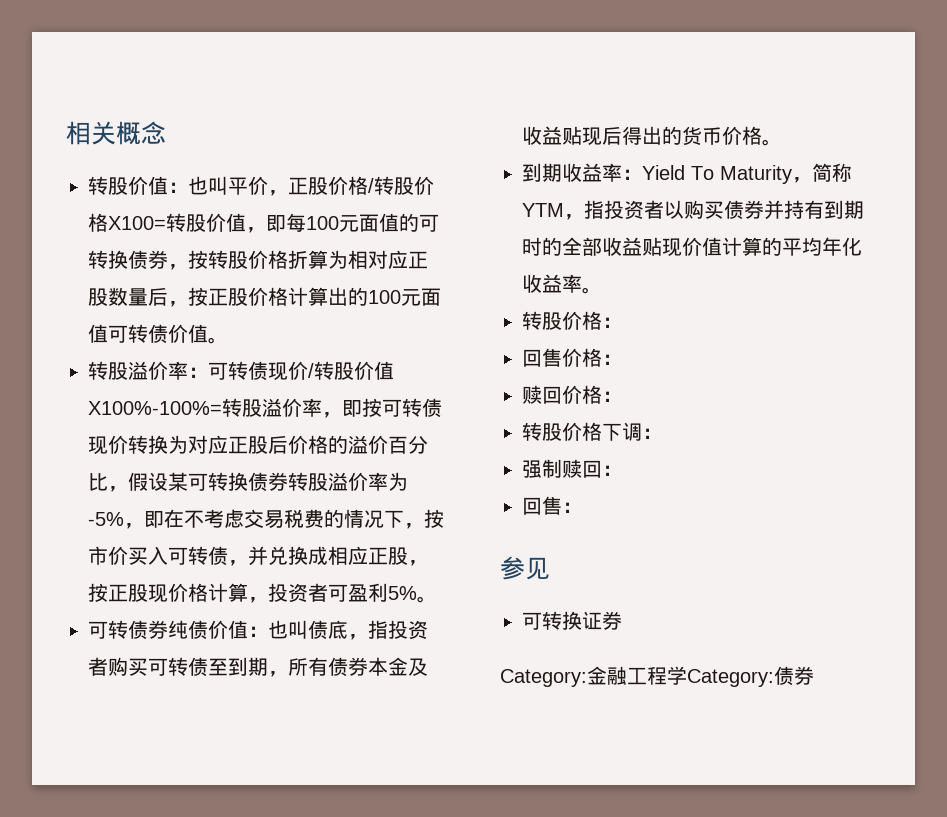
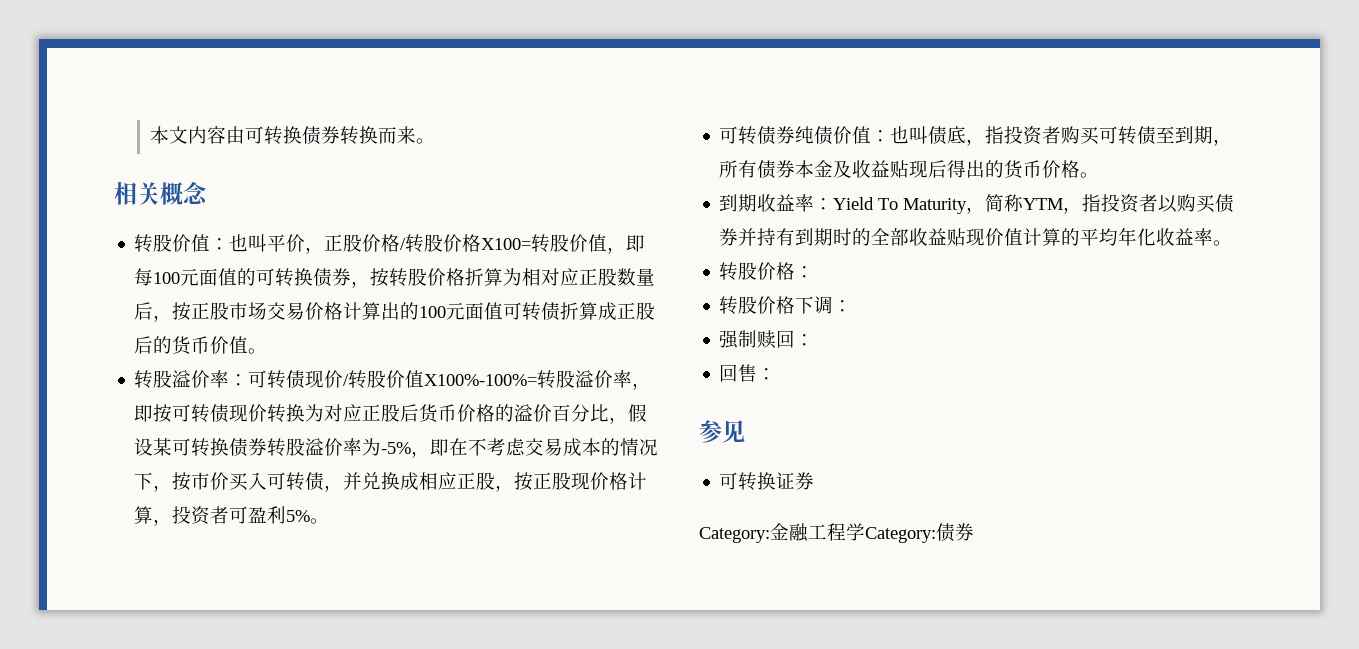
+ 本文内容由可转换债券转换而来。
- 转股价值：也叫平价，正股价格/转股价格X100=转股价值，即每100元面值的可转换债券，按转股价格折算为相对应正股数量后，按正股价格计算出的100元面值可转债价值。
+ 转股价值：也叫平价，正股价格/转股价格X100=转股价值，即每100元面值的可转换债券，按转股价格折算为相对应正股数量后，按正股市场交易价格计算出的100元面值可转债折算成正股后的货币价值。
- 转股溢价率：可转债现价/转股价值X100%-100%=转股溢价率，即按可转债现价转换为对应正股后价格的溢价百分比，假设某可转换债券转股溢价率为-5%，即在不考虑交易税费的情况下，按市价买入可转债，并兑换成相应正股，按正股现价格计算，投资者可盈利5%。
+ 转股溢价率：可转债现价/转股价值X100%-100%=转股溢价率，即按可转债现价转换为对应正股后货币价格的溢价百分比，假设某可转换债券转股溢价率为-5%，即在不考虑交易成本的情况下，按市价买入可转债，并兑换成相应正股，按正股现价格计算，投资者可盈利5%。
- 回售价格：
- 赎回价格：

